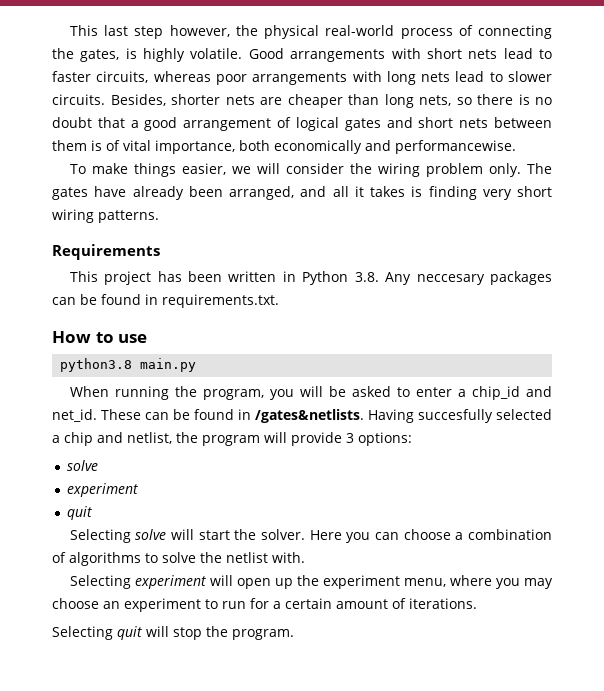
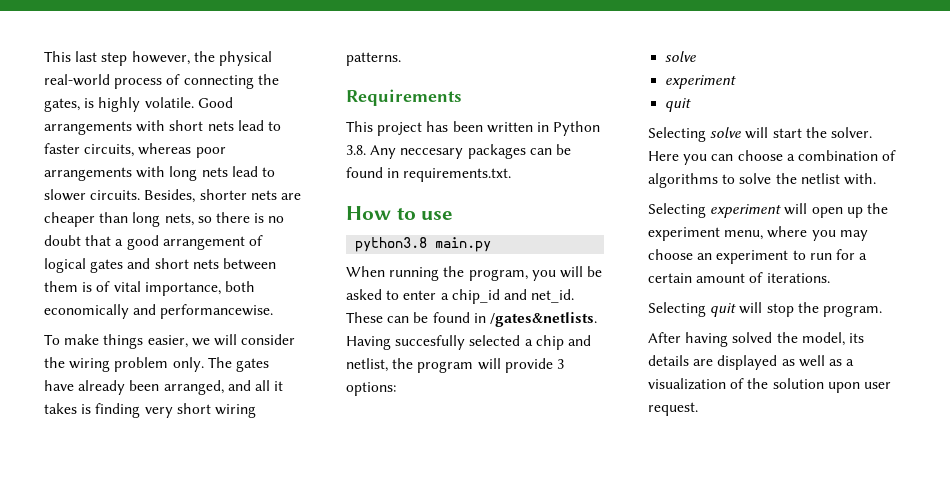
+ After having solved the model, its details are displayed as well as a visualization of the solution upon user request.

